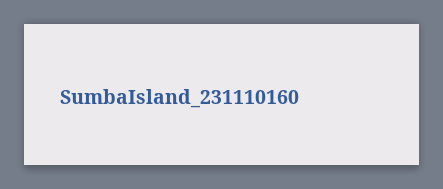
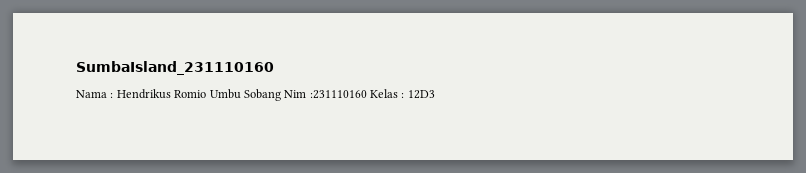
+ Nama : Hendrikus Romio Umbu Sobang Nim :231110160 Kelas : 12D3

